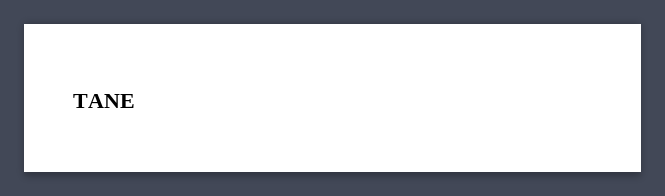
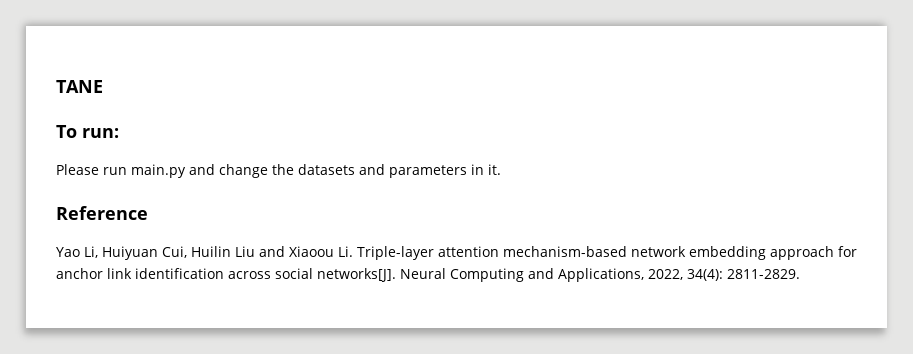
+ To run:
+ Please run main.py and change the datasets and parameters in it.
+ Reference
+ Yao Li, Huiyuan Cui, Huilin Liu and Xiaoou Li. Triple-layer attention mechanism-based network embedding approach for anchor link identification across social networks[J]. Neural Computing and Applications, 2022, 34(4): 2811-2829.

